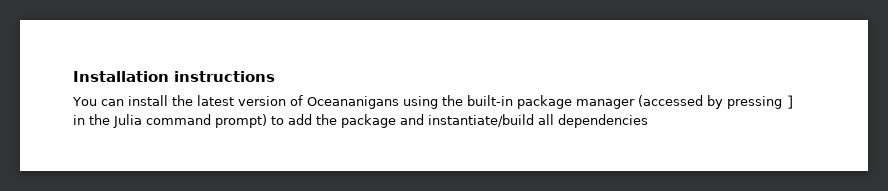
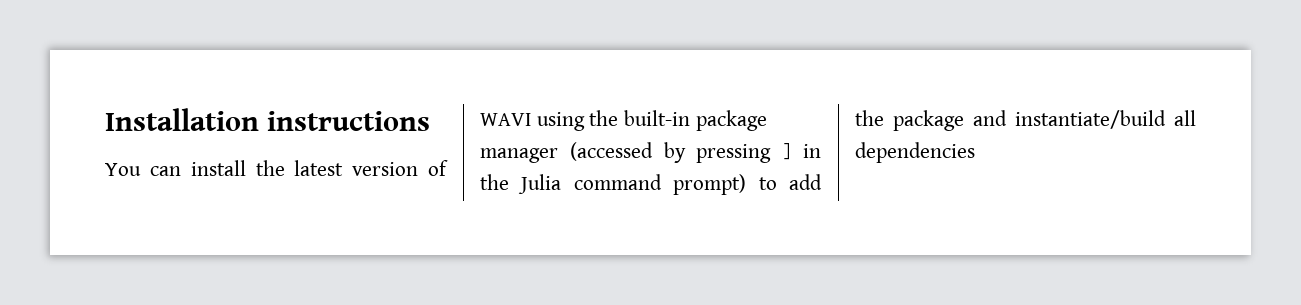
- You can install the latest version of Oceananigans using the built-in package manager (accessed by pressing ] in the Julia command prompt) to add the package and instantiate/build all dependencies
+ You can install the latest version of WAVI using the built-in package manager (accessed by pressing ] in the Julia command prompt) to add the package and instantiate/build all dependencies

